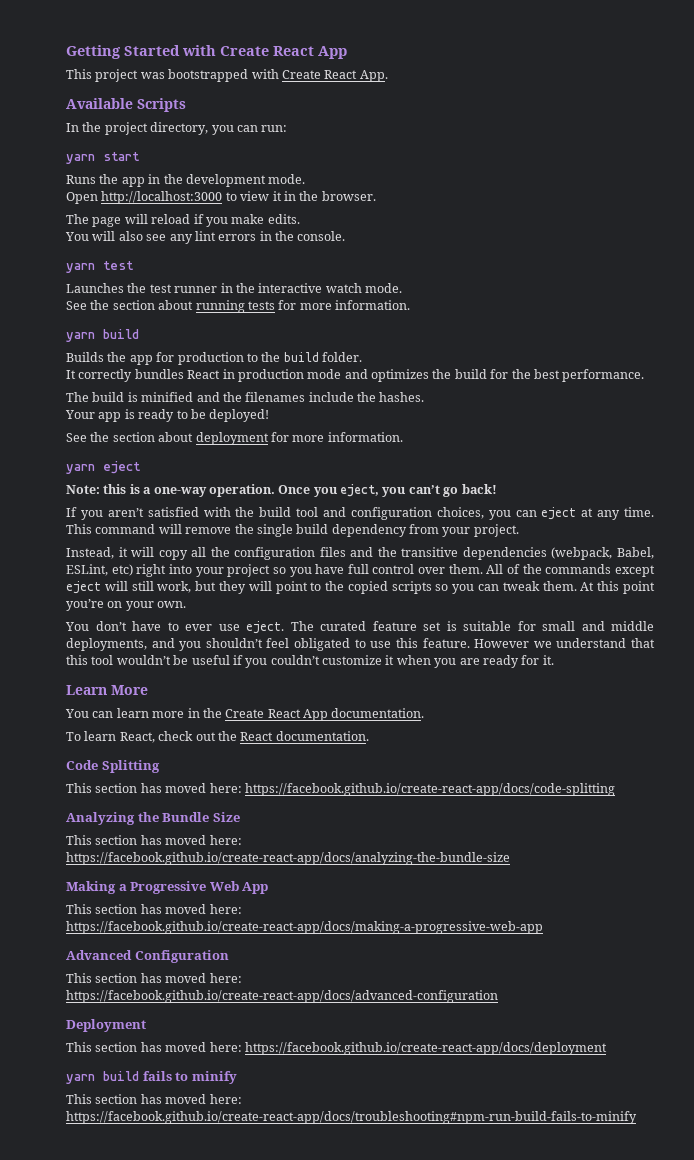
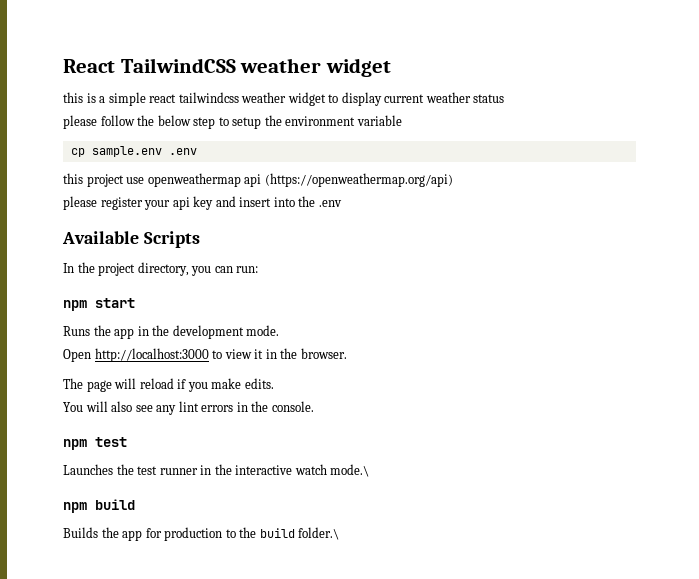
- Getting Started with Create React App
- This project was bootstrapped with Create React App.
+ React TailwindCSS weather widget
+ this is a simple react tailwindcss weather widget to display current weather status
+ please follow the below step to setup the environment variable
+ cp sample.env .env
+ this project use openweathermap api (https://openweathermap.org/api)
+ please register your api key and insert into the .env
- yarn start
+ npm start
- yarn test
+ npm test
- Launches the test runner in the interactive watch mode.
- See the section about running tests for more information.
- yarn build
+ Launches the test runner in the interactive watch mode.\
+ npm build
- Builds the app for production to the build folder.
- It correctly bundles React in production mode and optimizes the build for the best performance.
- The build is minified and the filenames include the hashes.
- Your app is ready to be deployed!
- See the section about deployment for more information.
- yarn eject
- Note: this is a one-way operation. Once you eject, you can’t go back!
- If you aren’t satisfied with the build tool and configuration choices, you can eject at any time. This command will remove the single build dependency from your project.
- Instead, it will copy all the configuration files and the transitive dependencies (webpack, Babel, ESLint, etc) right into your project so you have full control over them. All of the commands except eject will still work, but they will point to the copied scripts so you can tweak them. At this point you’re on your own.
- You don’t have to ever use eject. The curated feature set is suitable for small and middle deployments, and you shouldn’t feel obligated to use this feature. However we understand that this tool wouldn’t be useful if you couldn’t customize it when you are ready for it.
- Learn More
- You can learn more in the Create React App documentation.
- To learn React, check out the React documentation.
- Code Splitting
- This section has moved here: https://facebook.github.io/create-react-app/docs/code-splitting
- Analyzing the Bundle Size
- This section has moved here: https://facebook.github.io/create-react-app/docs/analyzing-the-bundle-size
- Making a Progressive Web App
- This section has moved here: https://facebook.github.io/create-react-app/docs/making-a-progressive-web-app
- Advanced Configuration
- This section has moved here: https://facebook.github.io/create-react-app/docs/advanced-configuration
- Deployment
- This section has moved here: https://facebook.github.io/create-react-app/docs/deployment
- yarn build fails to minify
- This section has moved here: https://facebook.github.io/create-react-app/docs/troubleshooting#npm-run-build-fails-to-minify
+ Builds the app for production to the build folder.\

